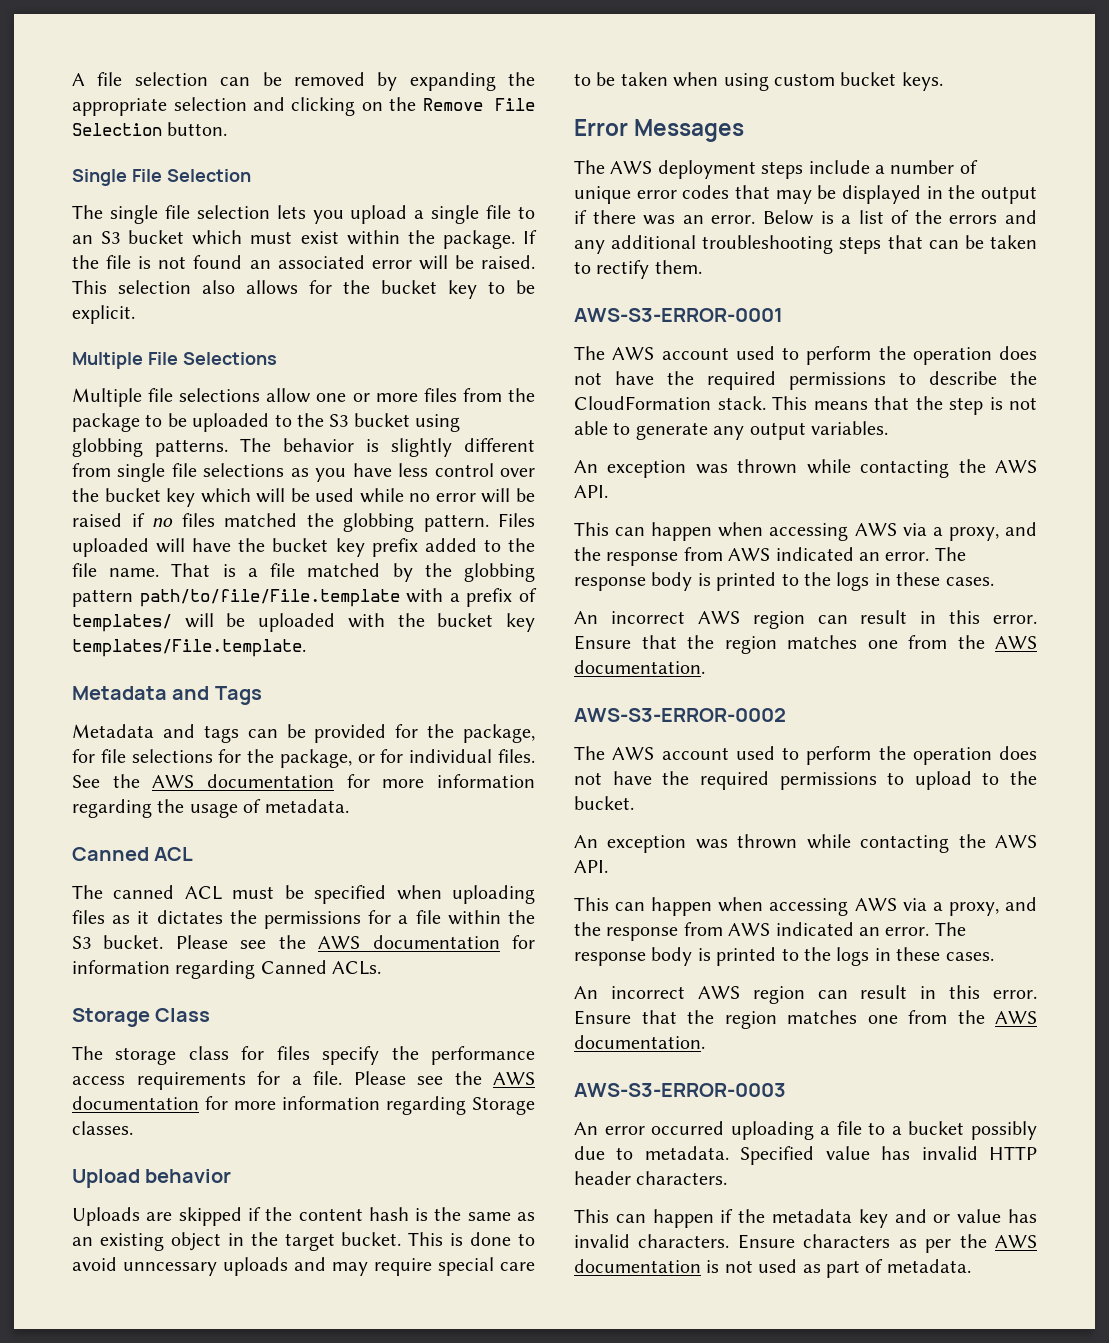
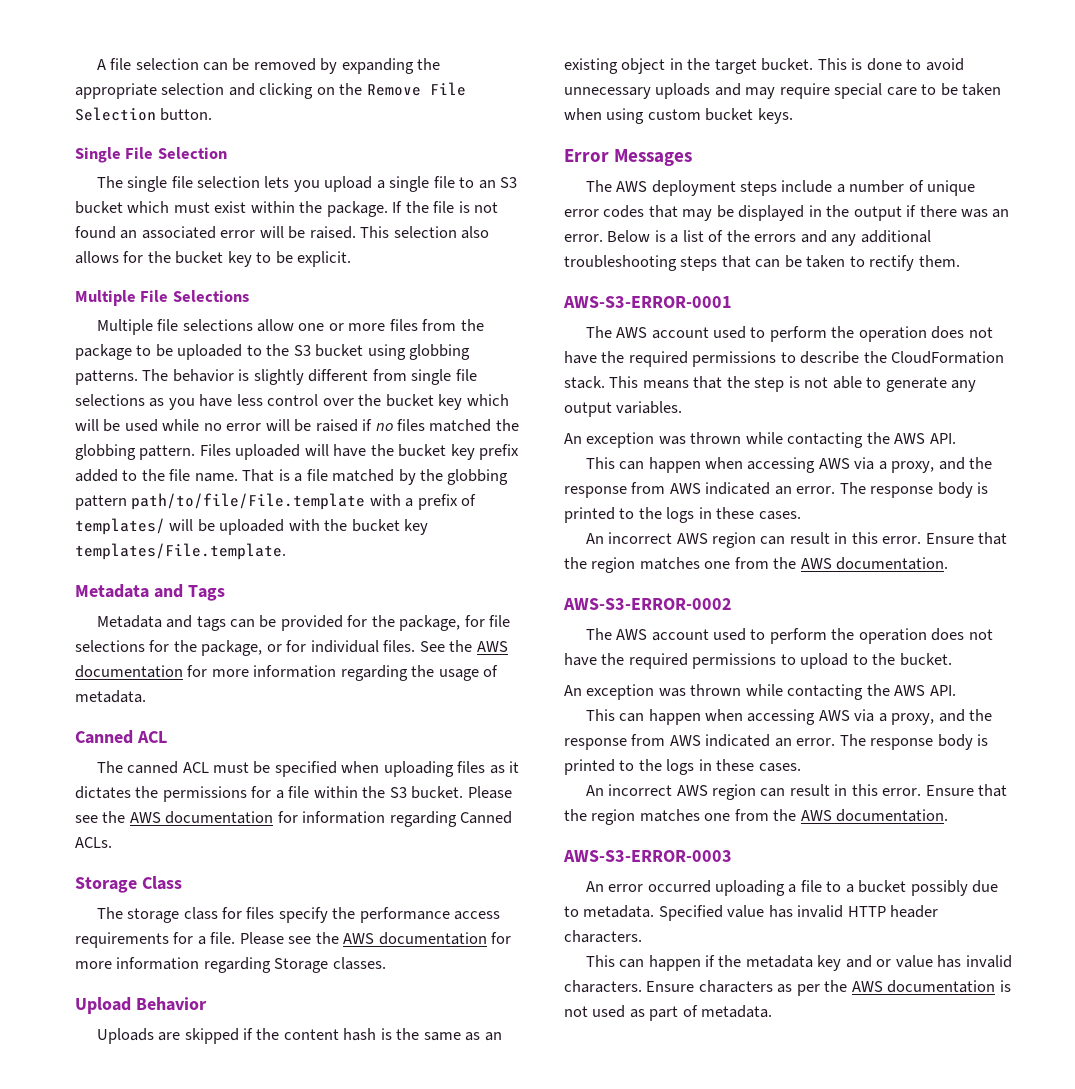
- Upload behavior
+ Upload Behavior
- This is done to avoid unncessary uploads and may require special care to be taken when using custom bucket keys.
+ This is done to avoid unnecessary uploads and may require special care to be taken when using custom bucket keys.

